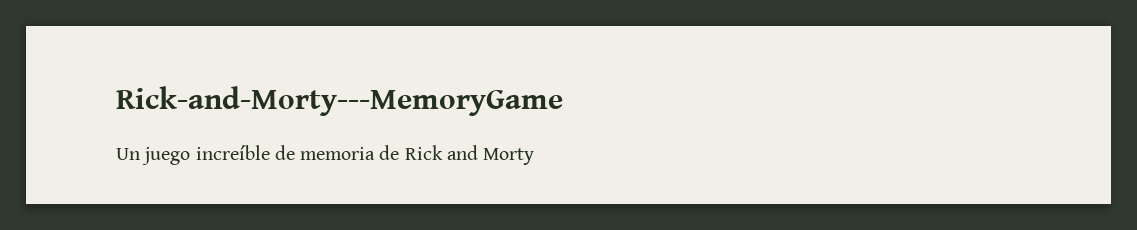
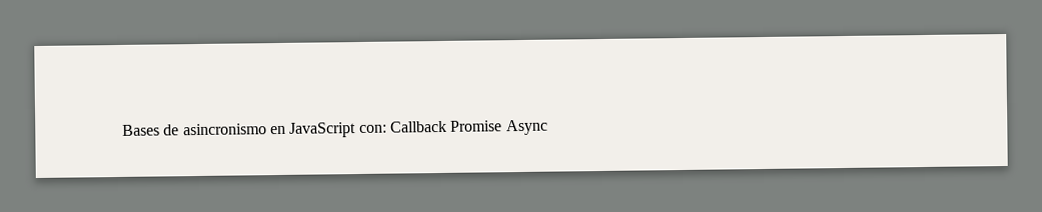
- Rick-and-Morty---MemoryGame
- Un juego increíble de memoria de Rick and Morty
+ Bases de asincronismo en JavaScript con: Callback Promise Async

